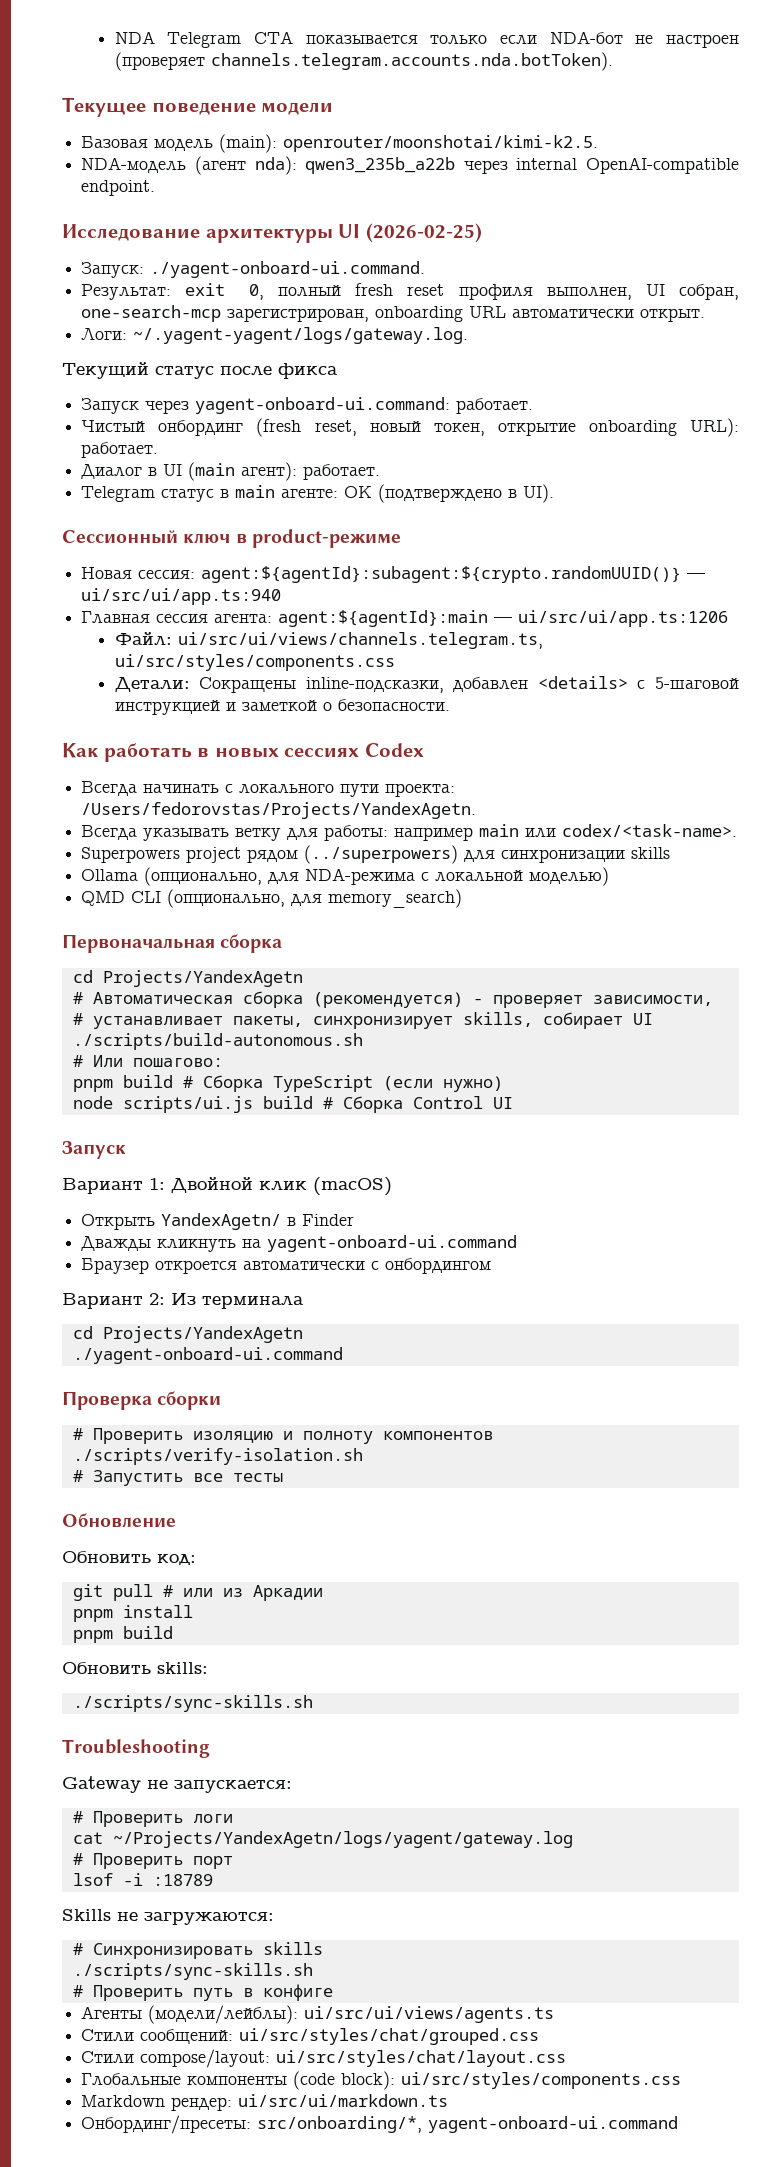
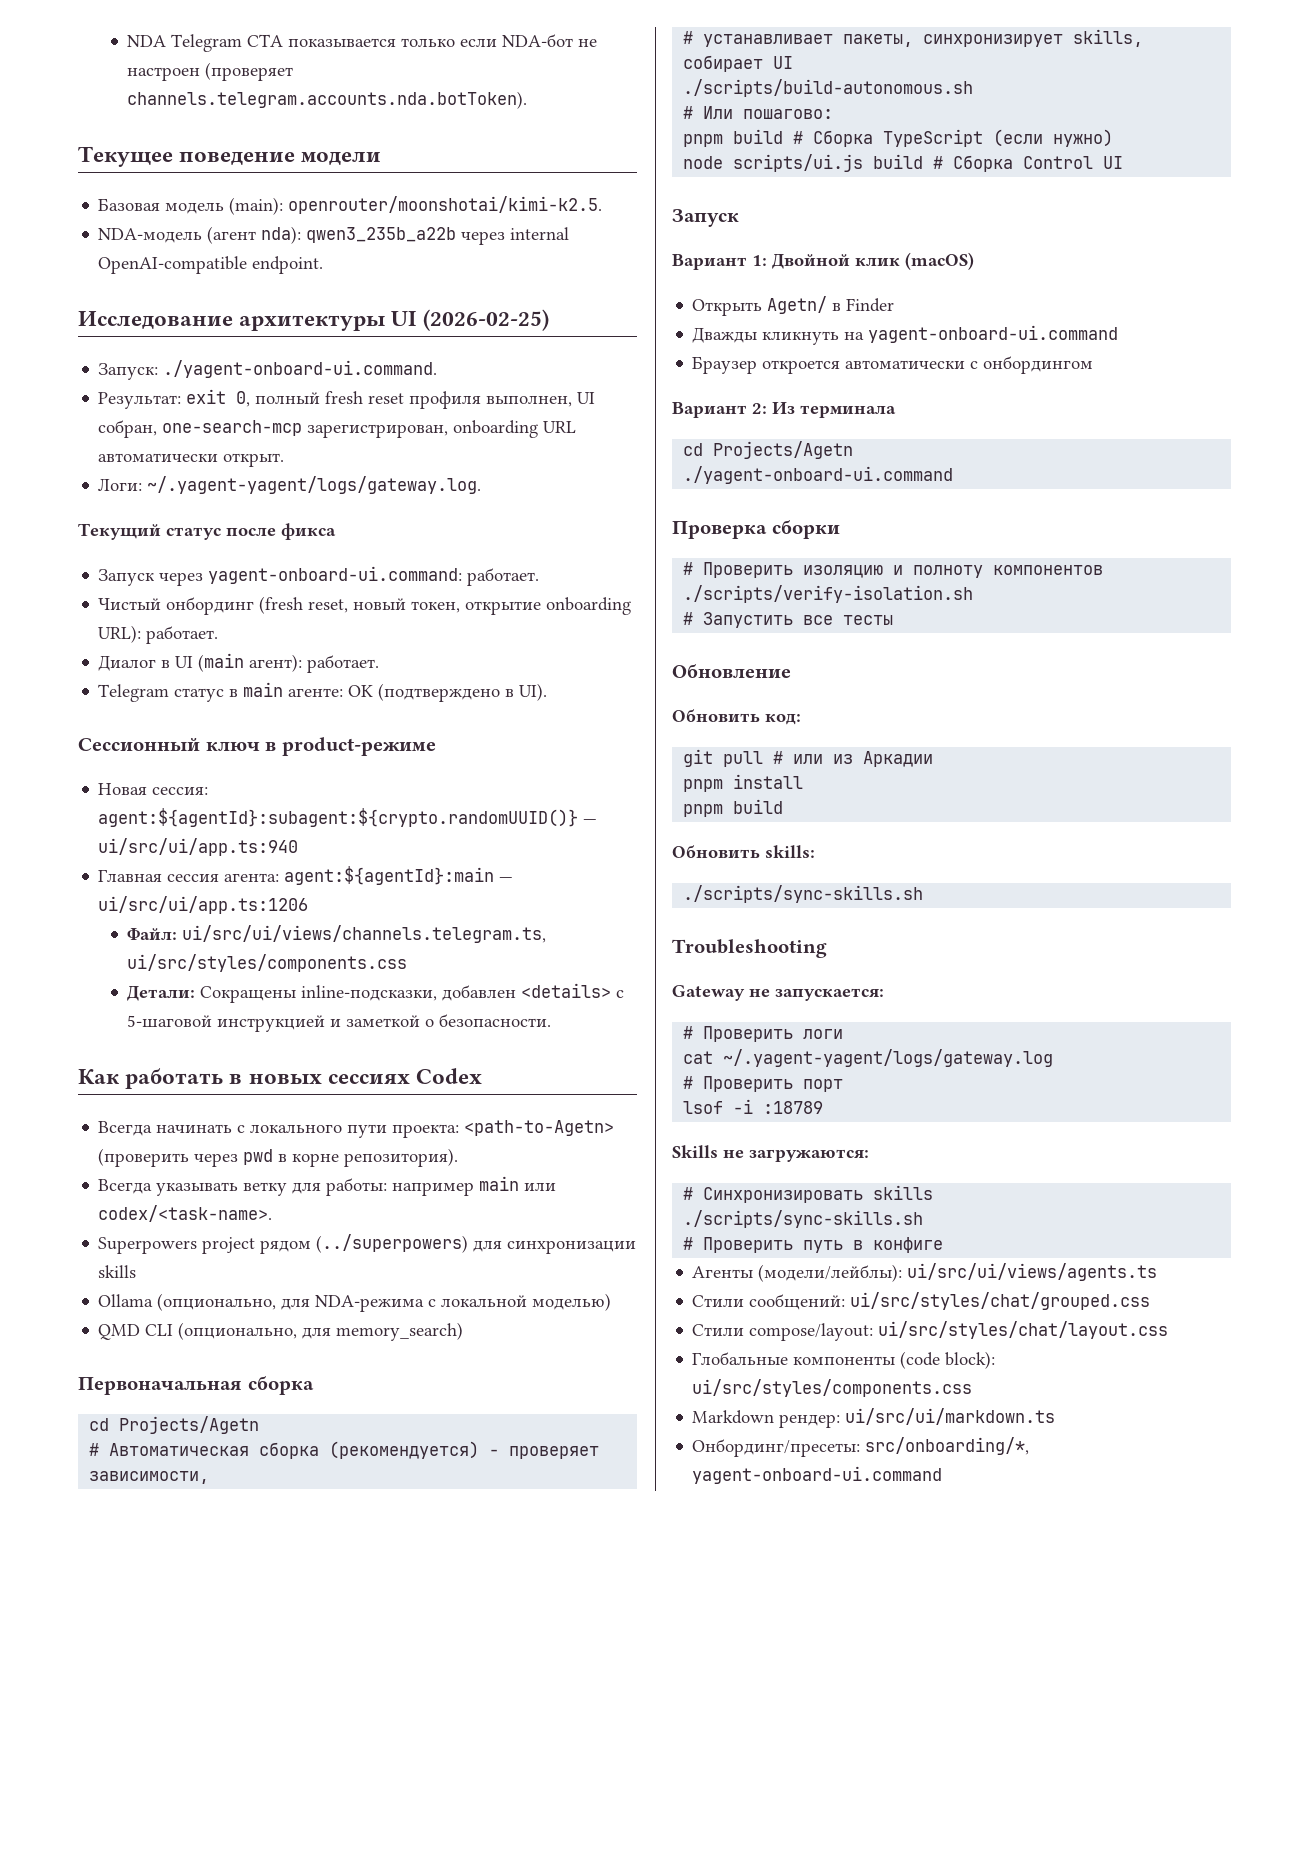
- Всегда начинать с локального пути проекта: /Users/fedorovstas/Projects/YandexAgetn.
+ Всегда начинать с локального пути проекта: <path-to-Agetn> (проверить через pwd в корне репозитория).
  Первоначальная сборка
- cd Projects/YandexAgetn
+ cd Projects/Agetn
- Открыть YandexAgetn/ в Finder
+ Открыть Agetn/ в Finder
  Вариант 2: Из терминала
- cd Projects/YandexAgetn
+ cd Projects/Agetn
- cat ~/Projects/YandexAgetn/logs/yagent/gateway.log
+ cat ~/.yagent-yagent/logs/gateway.log

